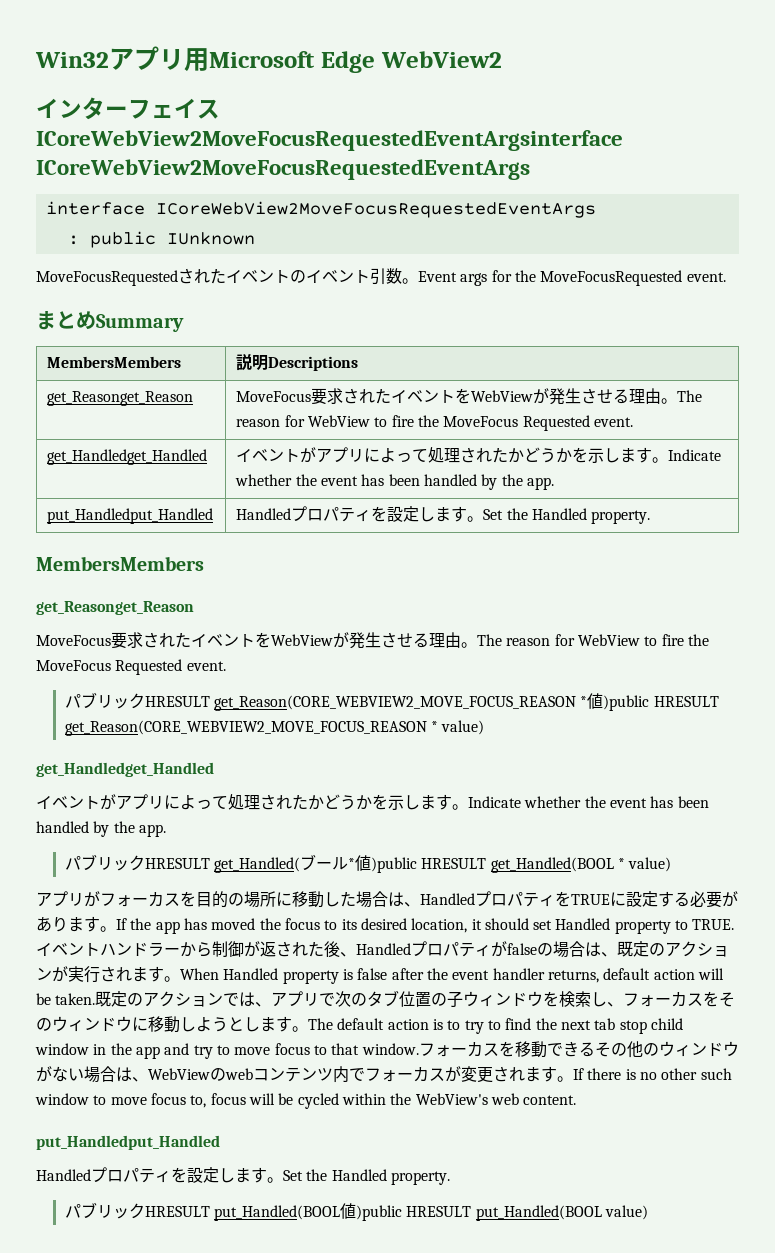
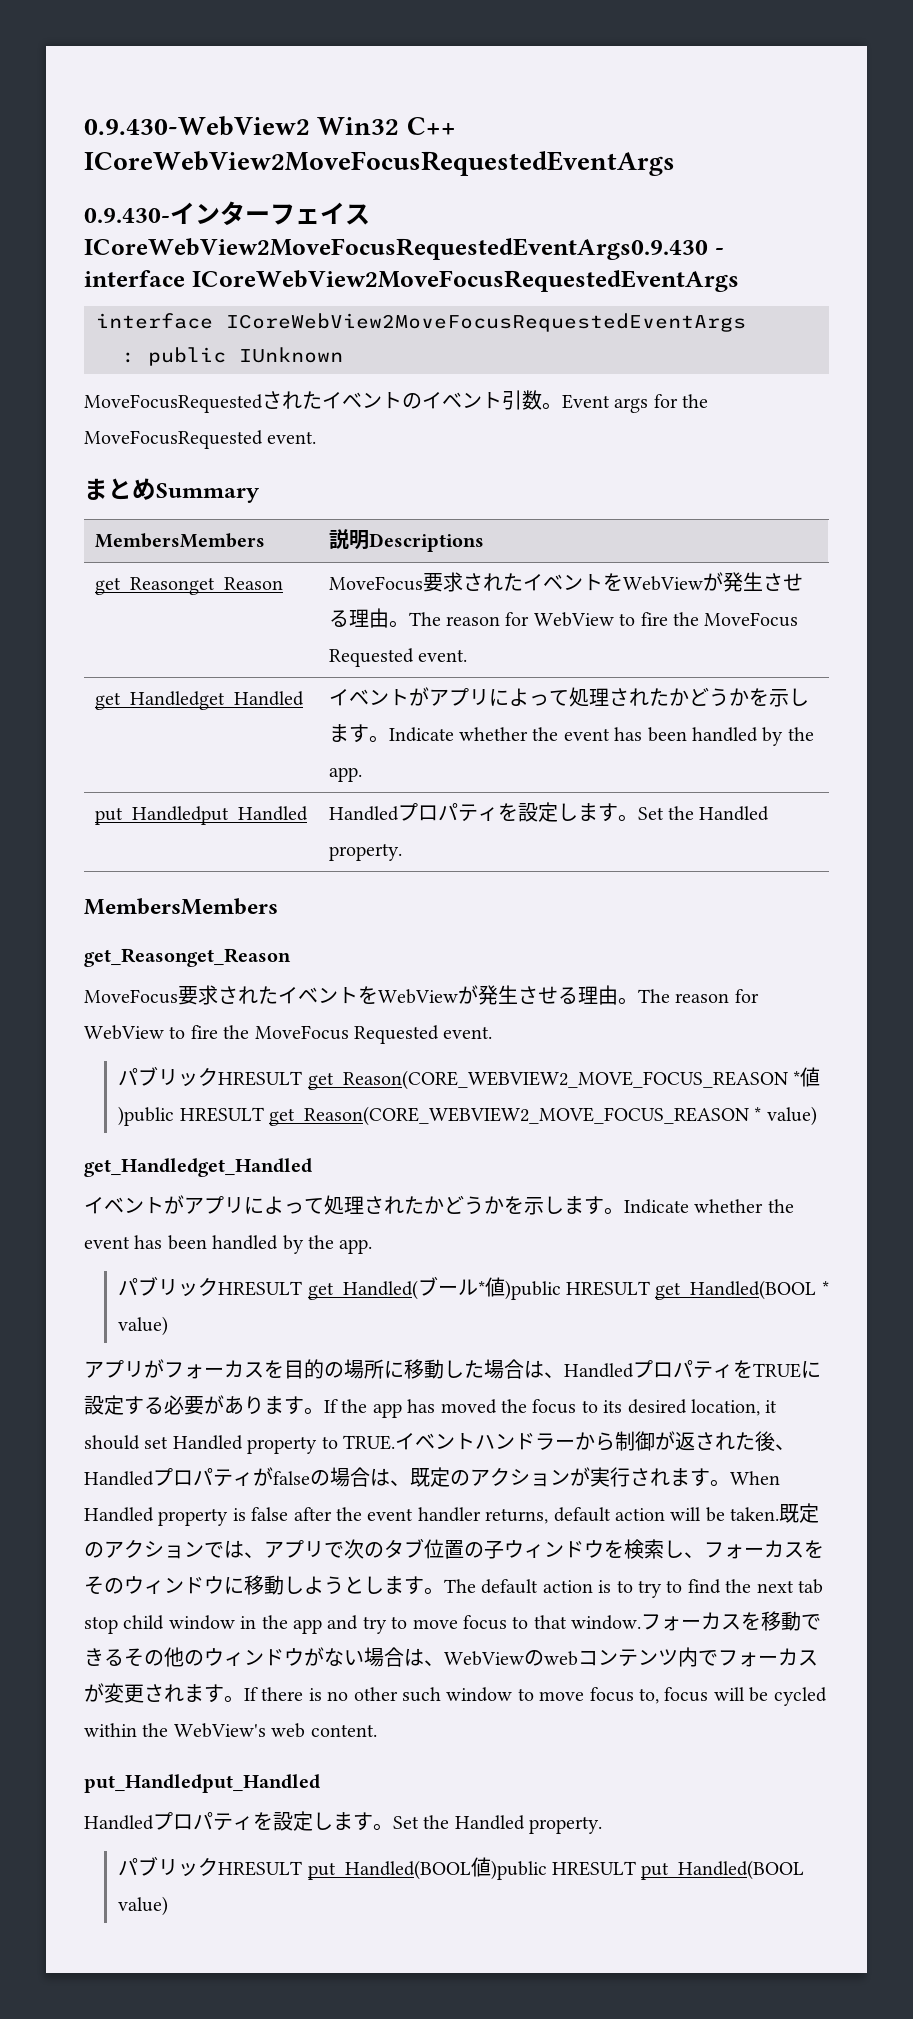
- Win32アプリ用Microsoft Edge WebView2
- インターフェイスICoreWebView2MoveFocusRequestedEventArgsinterface ICoreWebView2MoveFocusRequestedEventArgs
+ 0.9.430-WebView2 Win32 C++ ICoreWebView2MoveFocusRequestedEventArgs
+ 0.9.430-インターフェイスICoreWebView2MoveFocusRequestedEventArgs0.9.430 - interface ICoreWebView2MoveFocusRequestedEventArgs

